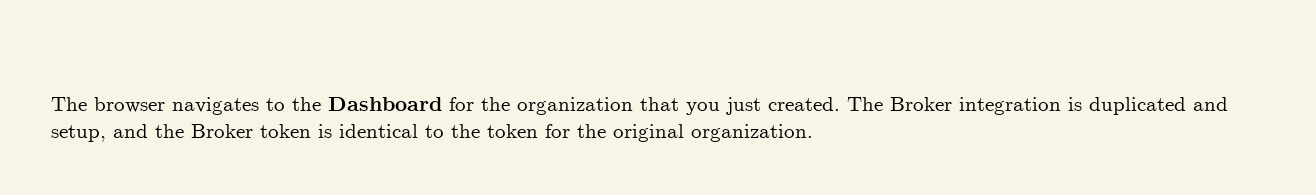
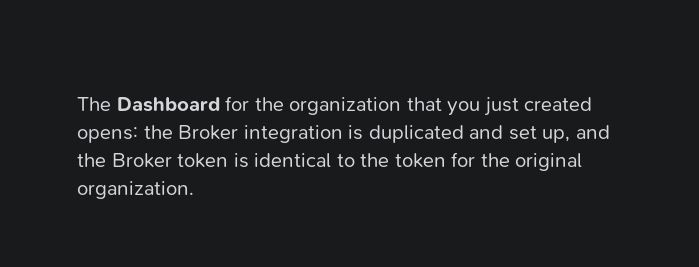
- The browser navigates to the Dashboard for the organization that you just created. The Broker integration is duplicated and setup, and the Broker token is identical to the token for the original organization.
+ The Dashboard for the organization that you just created opens: the Broker integration is duplicated and set up, and the Broker token is identical to the token for the original organization.

